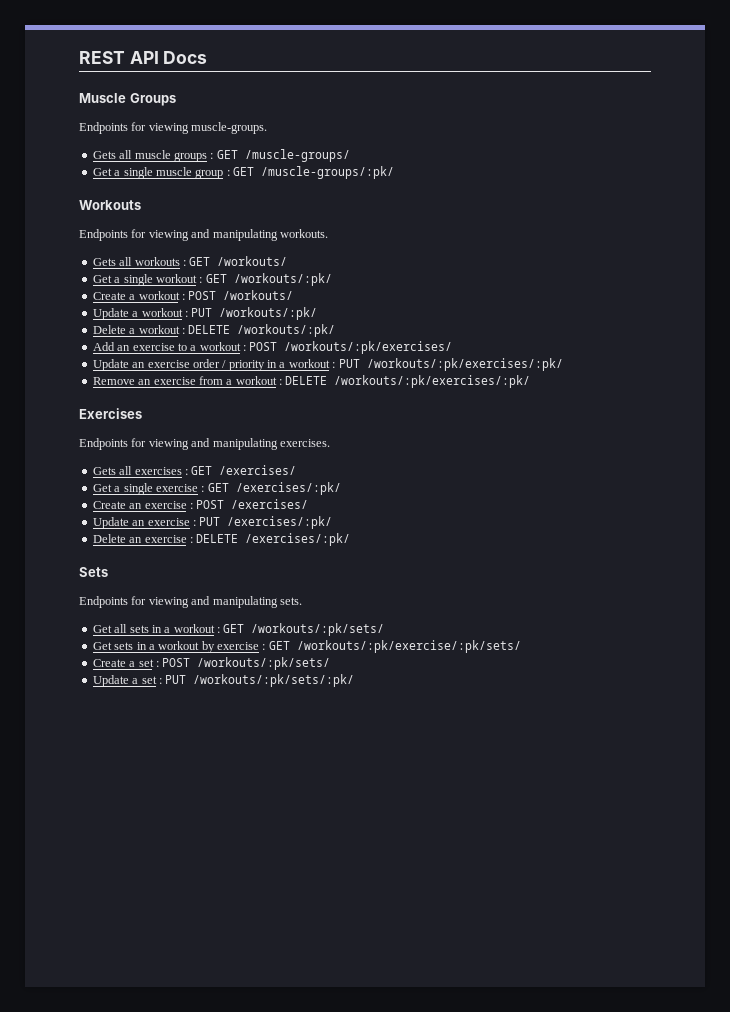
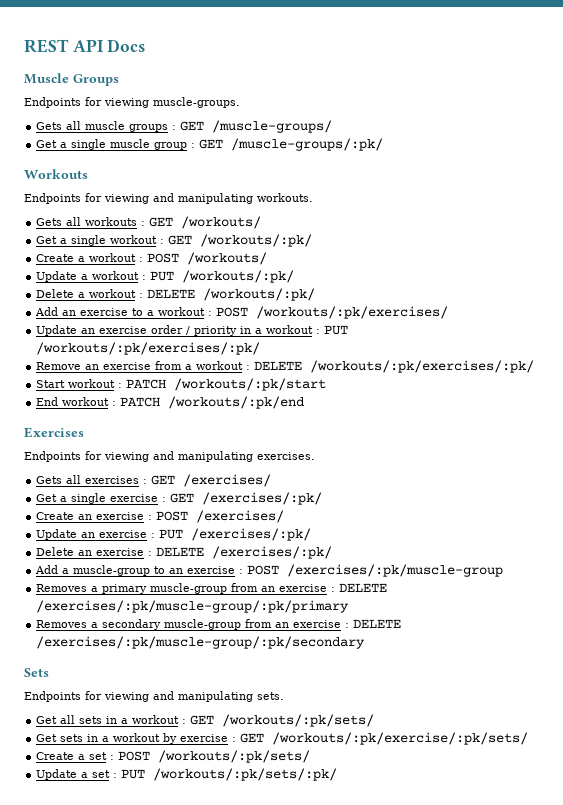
+ Start workout : PATCH /workouts/:pk/start
+ End workout : PATCH /workouts/:pk/end
+ Add a muscle-group to an exercise : POST /exercises/:pk/muscle-group
+ Removes a primary muscle-group from an exercise : DELETE /exercises/:pk/muscle-group/:pk/primary
+ Removes a secondary muscle-group from an exercise : DELETE /exercises/:pk/muscle-group/:pk/secondary

